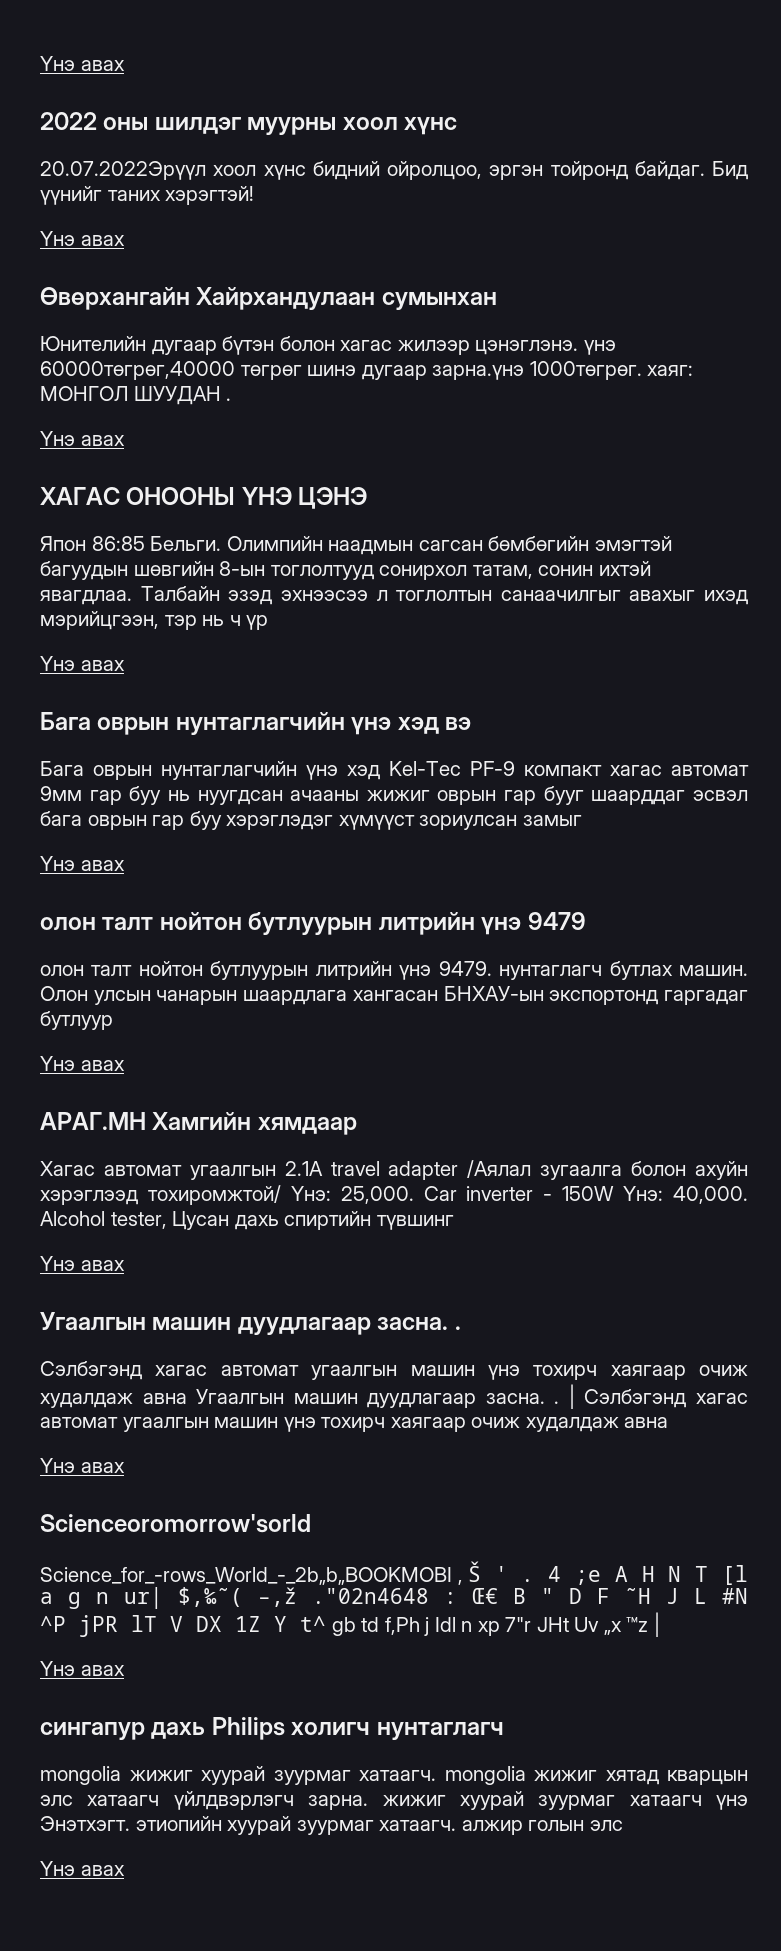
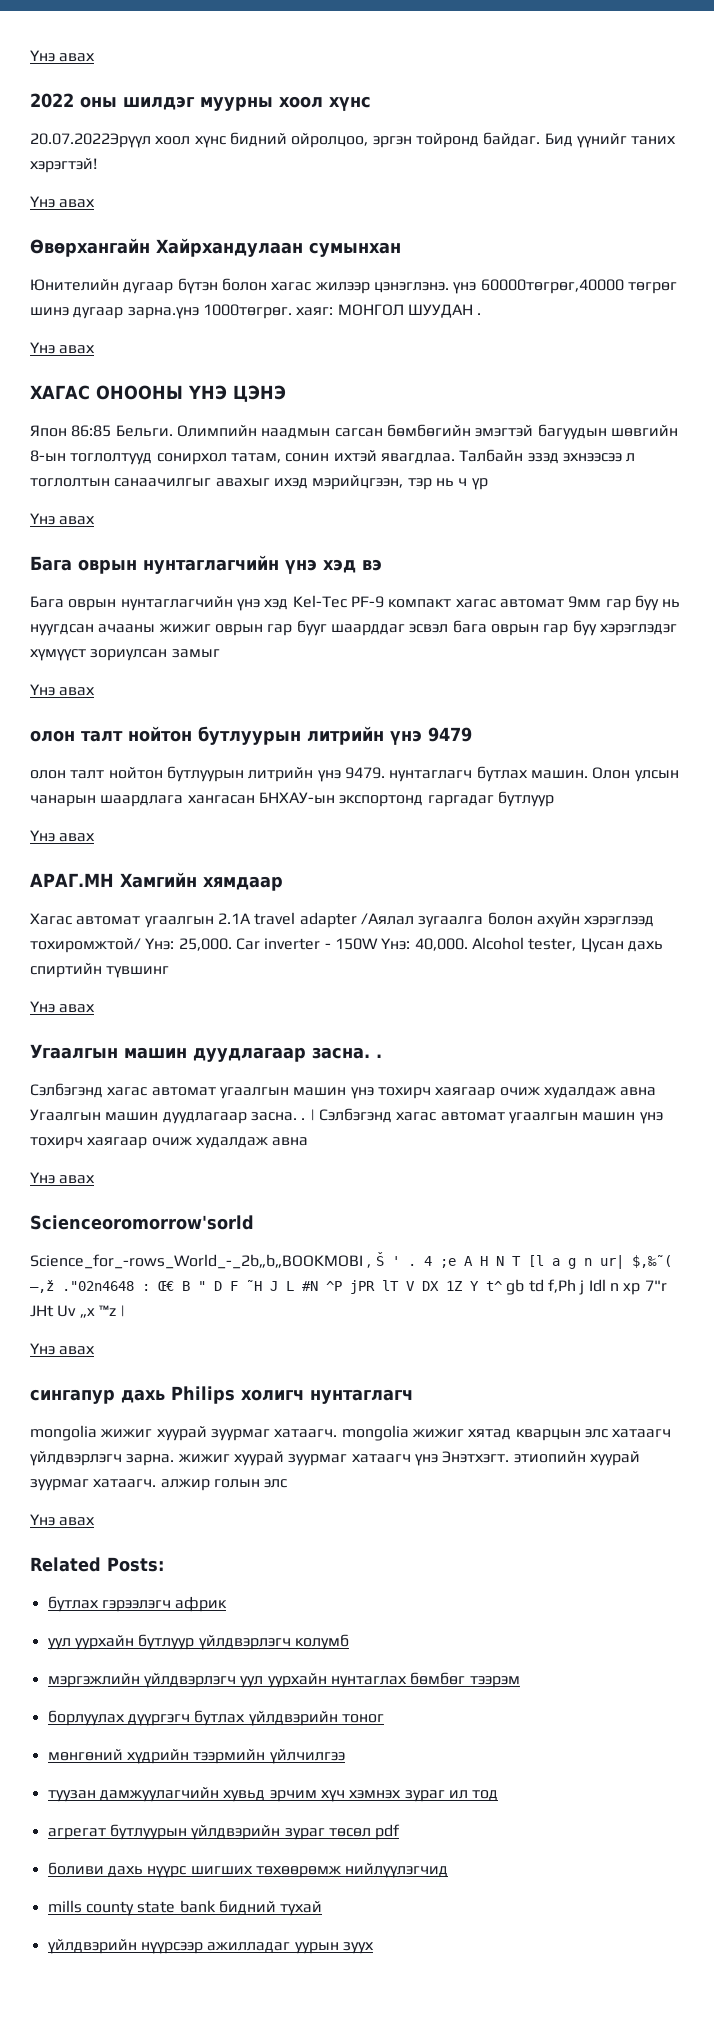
+ Related Posts:
+ бутлах гэрээлэгч африк
+ уул уурхайн бутлуур үйлдвэрлэгч колумб
+ мэргэжлийн үйлдвэрлэгч уул уурхайн нунтаглах бөмбөг тээрэм
+ борлуулах дүүргэгч бутлах үйлдвэрийн тоног
+ мөнгөний хүдрийн тээрмийн үйлчилгээ
+ туузан дамжуулагчийн хувьд эрчим хүч хэмнэх зураг ил тод
+ агрегат бутлуурын үйлдвэрийн зураг төсөл pdf
+ боливи дахь нүүрс шигших төхөөрөмж нийлүүлэгчид
+ mills county state bank бидний тухай
+ үйлдвэрийн нүүрсээр ажилладаг уурын зуух

